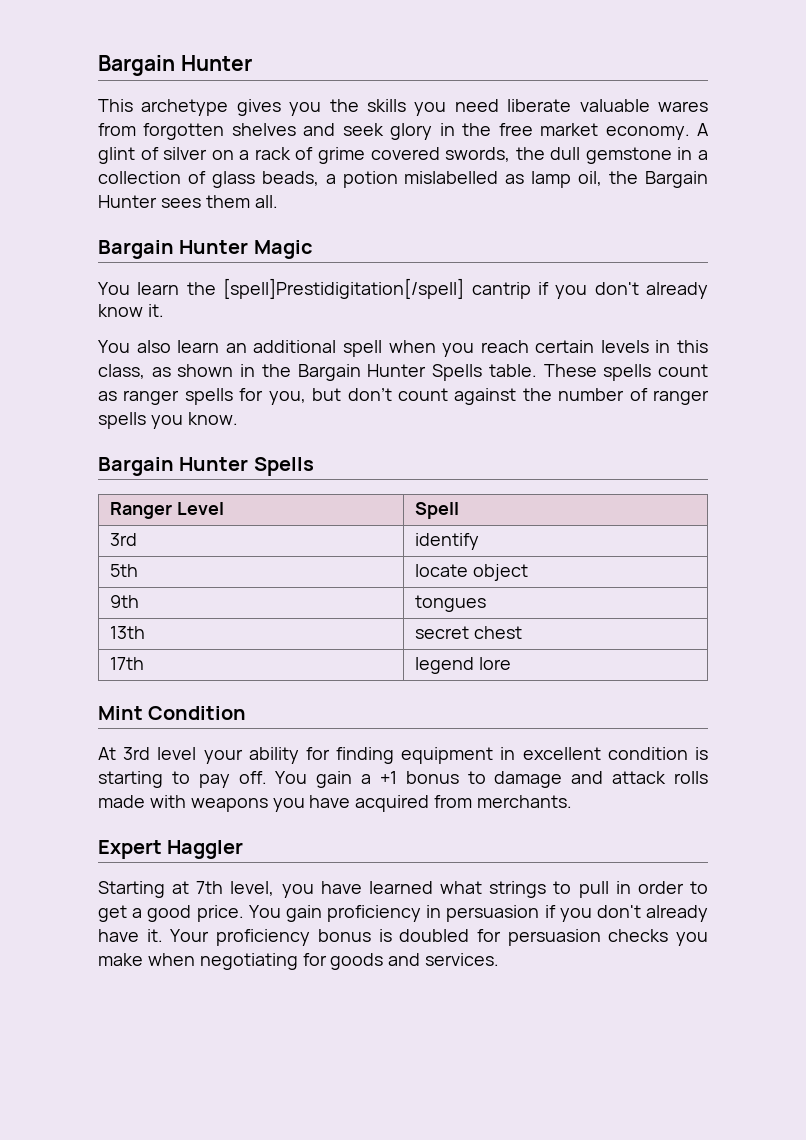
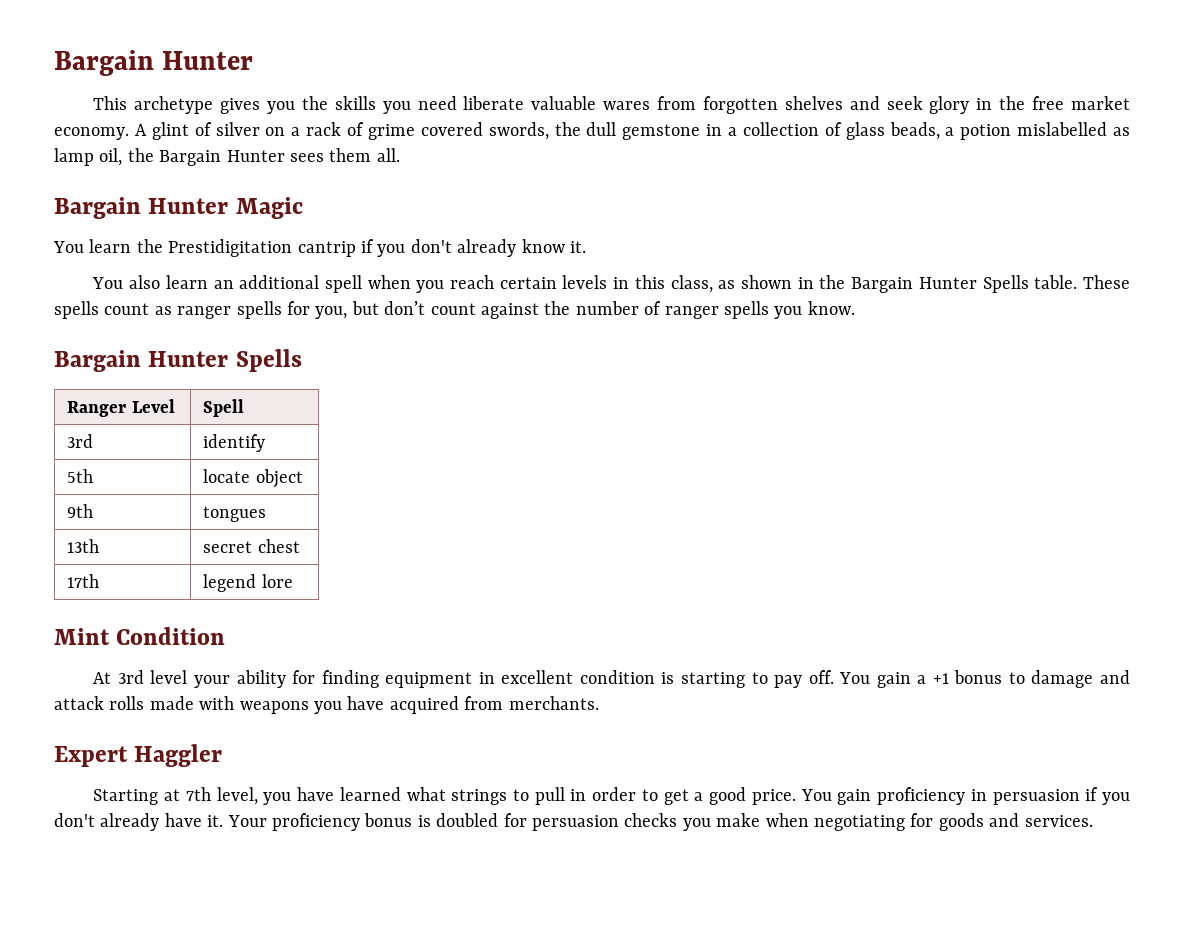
- You learn the [spell]Prestidigitation[/spell] cantrip if you don't already know it.
+ You learn the Prestidigitation cantrip if you don't already know it.

